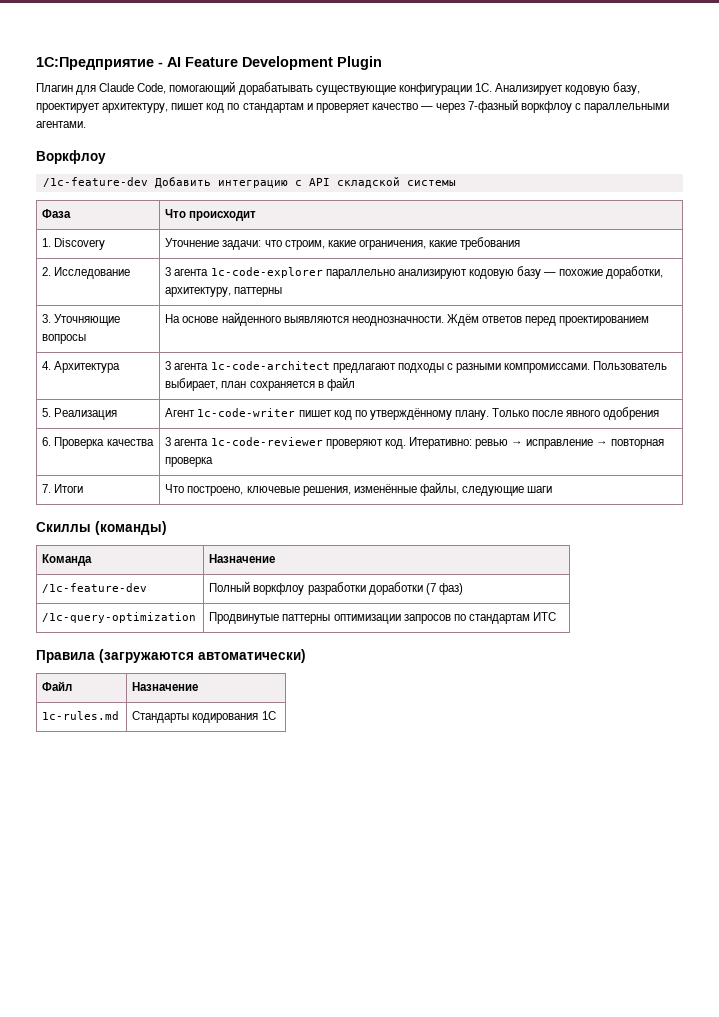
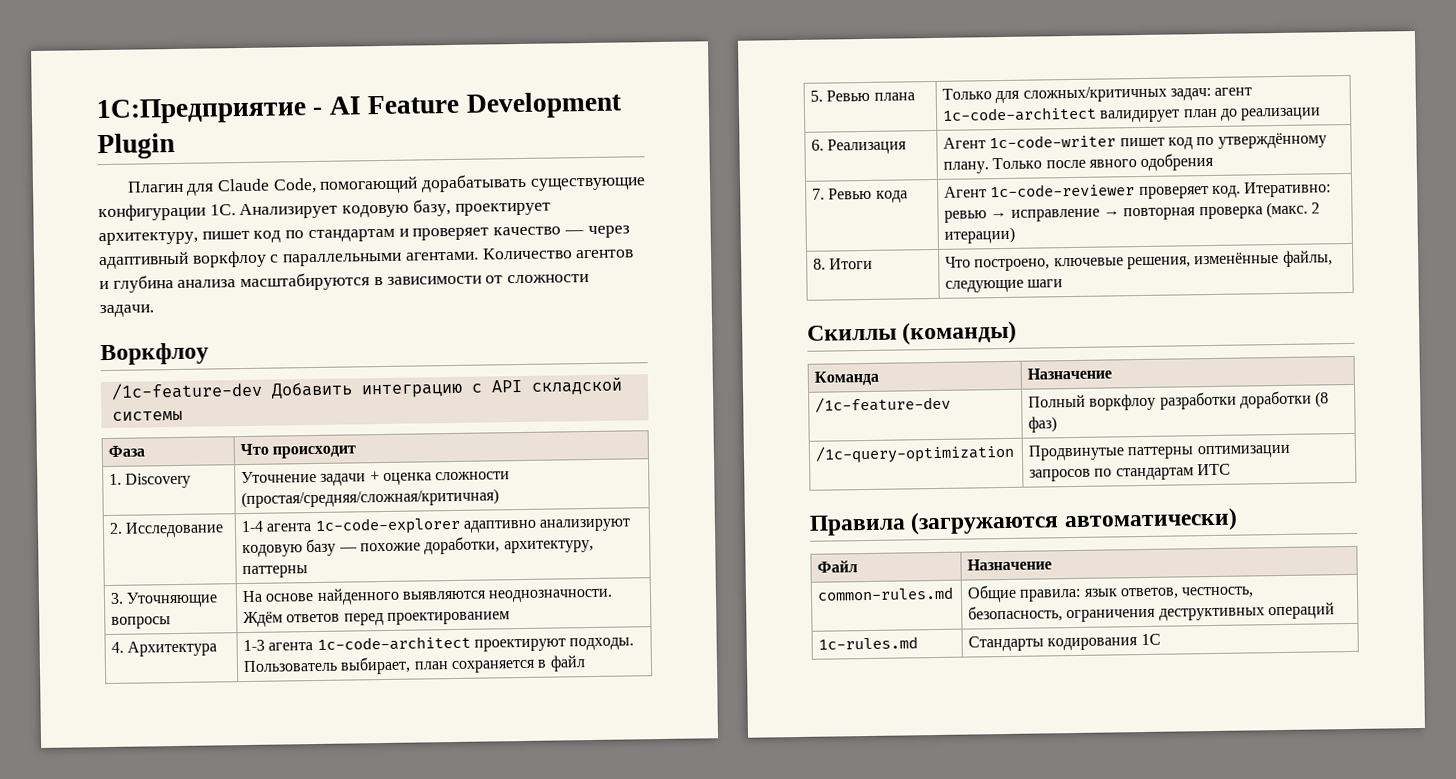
- Анализирует кодовую базу, проектирует архитектуру, пишет код по стандартам и проверяет качество — через 7-фазный воркфлоу с параллельными агентами.
+ Анализирует кодовую базу, проектирует архитектуру, пишет код по стандартам и проверяет качество — через адаптивный воркфлоу с параллельными агентами. Количество агентов и глубина анализа масштабируются в зависимости от сложности задачи.
- 1. Discovery | Уточнение задачи: что строим, какие ограничения, какие требования
+ 1. Discovery | Уточнение задачи + оценка сложности (простая/средняя/сложная/критичная)
- 2. Исследование | 3 агента 1c-code-explorer параллельно анализируют кодовую базу — похожие доработки, архитектуру, паттерны
+ 2. Исследование | 1-4 агента 1c-code-explorer адаптивно анализируют кодовую базу — похожие доработки, архитектуру, паттерны
- 4. Архитектура | 3 агента 1c-code-architect предлагают подходы с разными компромиссами. Пользователь выбирает, план сохраняется в файл
+ 4. Архитектура | 1-3 агента 1c-code-architect проектируют подходы. Пользователь выбирает, план сохраняется в файл
- 5. Реализация | Агент 1c-code-writer пишет код по утверждённому плану. Только после явного одобрения
+ 5. Ревью плана | Только для сложных/критичных задач: агент 1c-code-architect валидирует план до реализации
+ 6. Реализация | Агент 1c-code-writer пишет код по утверждённому плану. Только после явного одобрения
- 6. Проверка качества | 3 агента 1c-code-reviewer проверяют код. Итеративно: ревью → исправление → повторная проверка
- 7. Итоги | Что построено, ключевые решения, изменённые файлы, следующие шаги
+ 7. Ревью кода | Агент 1c-code-reviewer проверяет код. Итеративно: ревью → исправление → повторная проверка (макс. 2 итерации)
+ 8. Итоги | Что построено, ключевые решения, изменённые файлы, следующие шаги
- /1c-feature-dev | Полный воркфлоу разработки доработки (7 фаз)
+ /1c-feature-dev | Полный воркфлоу разработки доработки (8 фаз)
+ common-rules.md | Общие правила: язык ответов, честность, безопасность, ограничения деструктивных операций

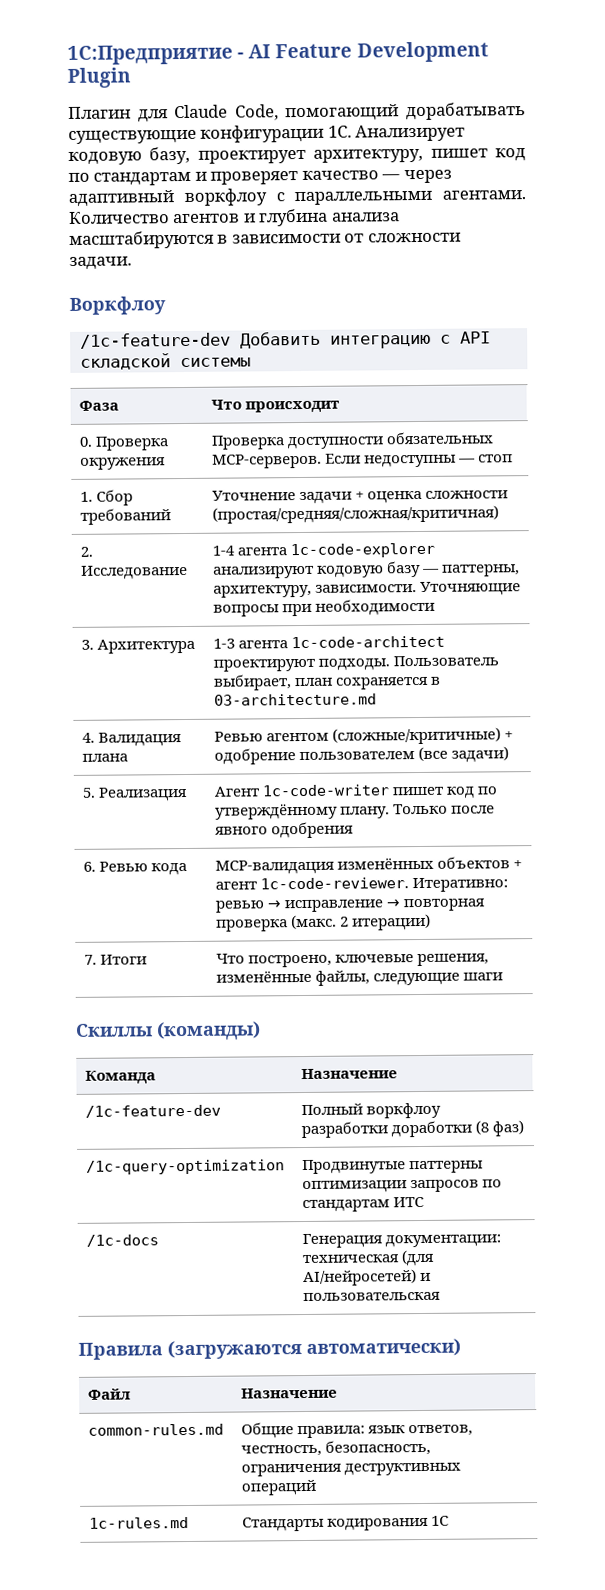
+ 0. Проверка окружения | Проверка доступности обязательных MCP-серверов. Если недоступны — стоп
- 1. Discovery | Уточнение задачи + оценка сложности (простая/средняя/сложная/критичная)
+ 1. Сбор требований | Уточнение задачи + оценка сложности (простая/средняя/сложная/критичная)
- 2. Исследование | 1-4 агента 1c-code-explorer адаптивно анализируют кодовую базу — похожие доработки, архитектуру, паттерны
- 3. Уточняющие вопросы | На основе найденного выявляются неоднозначности. Ждём ответов перед проектированием
- 4. Архитектура | 1-3 агента 1c-code-architect проектируют подходы. Пользователь выбирает, план сохраняется в файл
- 5. Ревью плана | Только для сложных/критичных задач: агент 1c-code-architect валидирует план до реализации
- 6. Реализация | Агент 1c-code-writer пишет код по утверждённому плану. Только после явного одобрения
+ 2. Исследование | 1-4 агента 1c-code-explorer анализируют кодовую базу — паттерны, архитектуру, зависимости. Уточняющие вопросы при необходимости
+ 3. Архитектура | 1-3 агента 1c-code-architect проектируют подходы. Пользователь выбирает, план сохраняется в 03-architecture.md
+ 4. Валидация плана | Ревью агентом (сложные/критичные) + одобрение пользователем (все задачи)
+ 5. Реализация | Агент 1c-code-writer пишет код по утверждённому плану. Только после явного одобрения
- 7. Ревью кода | Агент 1c-code-reviewer проверяет код. Итеративно: ревью → исправление → повторная проверка (макс. 2 итерации)
+ 6. Ревью кода | MCP-валидация изменённых объектов + агент 1c-code-reviewer. Итеративно: ревью → исправление → повторная проверка (макс. 2 итерации)
- 8. Итоги | Что построено, ключевые решения, изменённые файлы, следующие шаги
+ 7. Итоги | Что построено, ключевые решения, изменённые файлы, следующие шаги
+ /1c-docs | Генерация документации: техническая (для AI/нейросетей) и пользовательская

